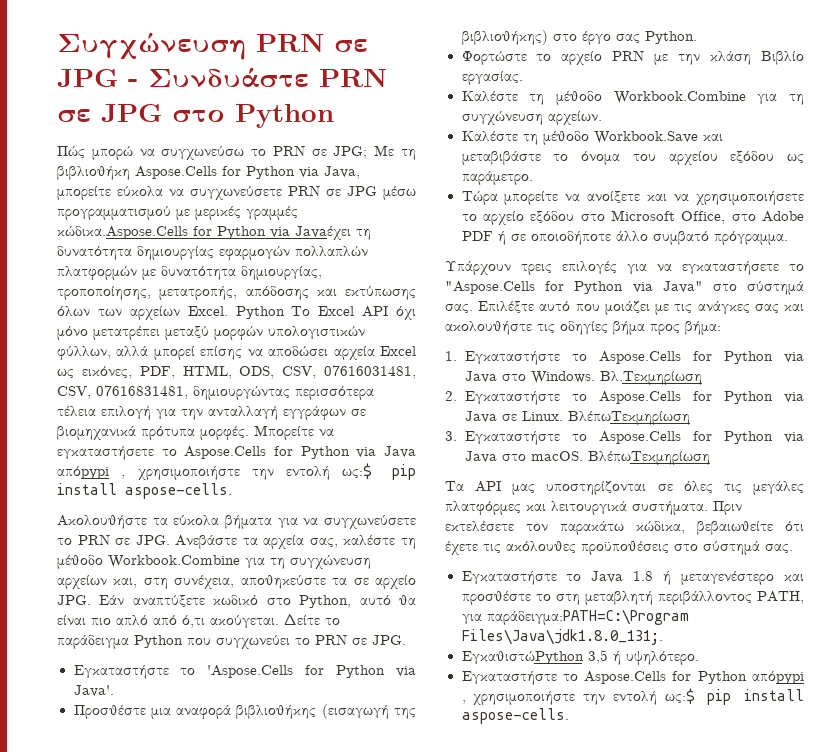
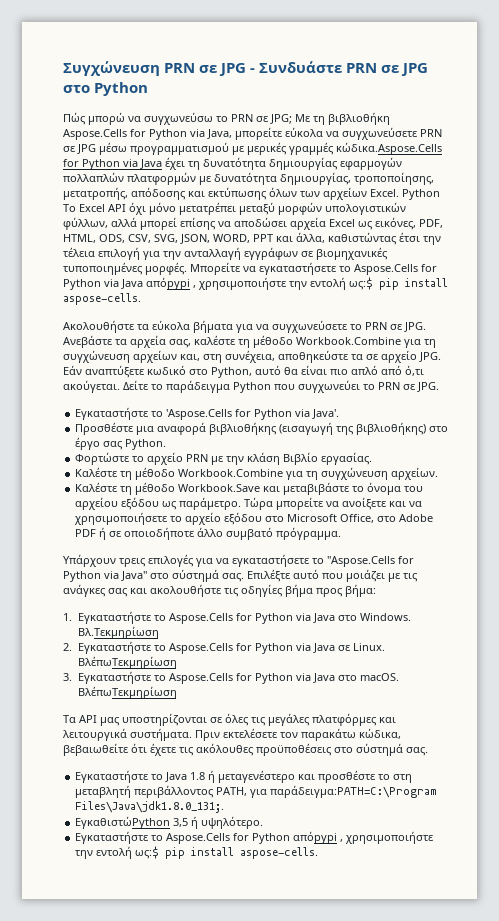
- Πώς μπορώ να συγχωνεύσω το PRN σε JPG; Με τη βιβλιοθήκη Aspose.Cells for Python via Java, μπορείτε εύκολα να συγχωνεύσετε PRN σε JPG μέσω προγραμματισμού με μερικές γραμμές κώδικα.Aspose.Cells for Python via Javaέχει τη δυνατότητα δημιουργίας εφαρμογών πολλαπλών πλατφορμών με δυνατότητα δημιουργίας, τροποποίησης, μετατροπής, απόδοσης και εκτύπωσης όλων των αρχείων Excel.
+ Πώς μπορώ να συγχωνεύσω το PRN σε JPG; Με τη βιβλιοθήκη Aspose.Cells for Python via Java, μπορείτε εύκολα να συγχωνεύσετε PRN σε JPG μέσω προγραμματισμού με μερικές γραμμές κώδικα.Aspose.Cells for Python via Java έχει τη δυνατότητα δημιουργίας εφαρμογών πολλαπλών πλατφορμών με δυνατότητα δημιουργίας, τροποποίησης, μετατροπής, απόδοσης και εκτύπωσης όλων των αρχείων Excel.
- Python Το Excel API όχι μόνο μετατρέπει μεταξύ μορφών υπολογιστικών φύλλων, αλλά μπορεί επίσης να αποδώσει αρχεία Excel ως εικόνες, PDF, HTML, ODS, CSV, 07616031481, CSV, 07616831481, δημιουργώντας περισσότερα τέλεια επιλογή για την ανταλλαγή εγγράφων σε βιομηχανικά πρότυπα μορφές.
+ Python Το Excel API όχι μόνο μετατρέπει μεταξύ μορφών υπολογιστικών φύλλων, αλλά μπορεί επίσης να αποδώσει αρχεία Excel ως εικόνες, PDF, HTML, ODS, CSV, SVG, JSON, WORD, PPT και άλλα, καθιστώντας έτσι την τέλεια επιλογή για την ανταλλαγή εγγράφων σε βιομηχανικές τυποποιημένες μορφές.
- Καλέστε τη μέθοδο Workbook.Save και μεταβιβάστε το όνομα του αρχείου εξόδου ως παράμετρο.
- Τώρα μπορείτε να ανοίξετε και να χρησιμοποιήσετε το αρχείο εξόδου στο Microsoft Office, στο Adobe PDF ή σε οποιοδήποτε άλλο συμβατό πρόγραμμα.
+ Καλέστε τη μέθοδο Workbook.Save και μεταβιβάστε το όνομα του αρχείου εξόδου ως παράμετρο. Τώρα μπορείτε να ανοίξετε και να χρησιμοποιήσετε το αρχείο εξόδου στο Microsoft Office, στο Adobe PDF ή σε οποιοδήποτε άλλο συμβατό πρόγραμμα.

